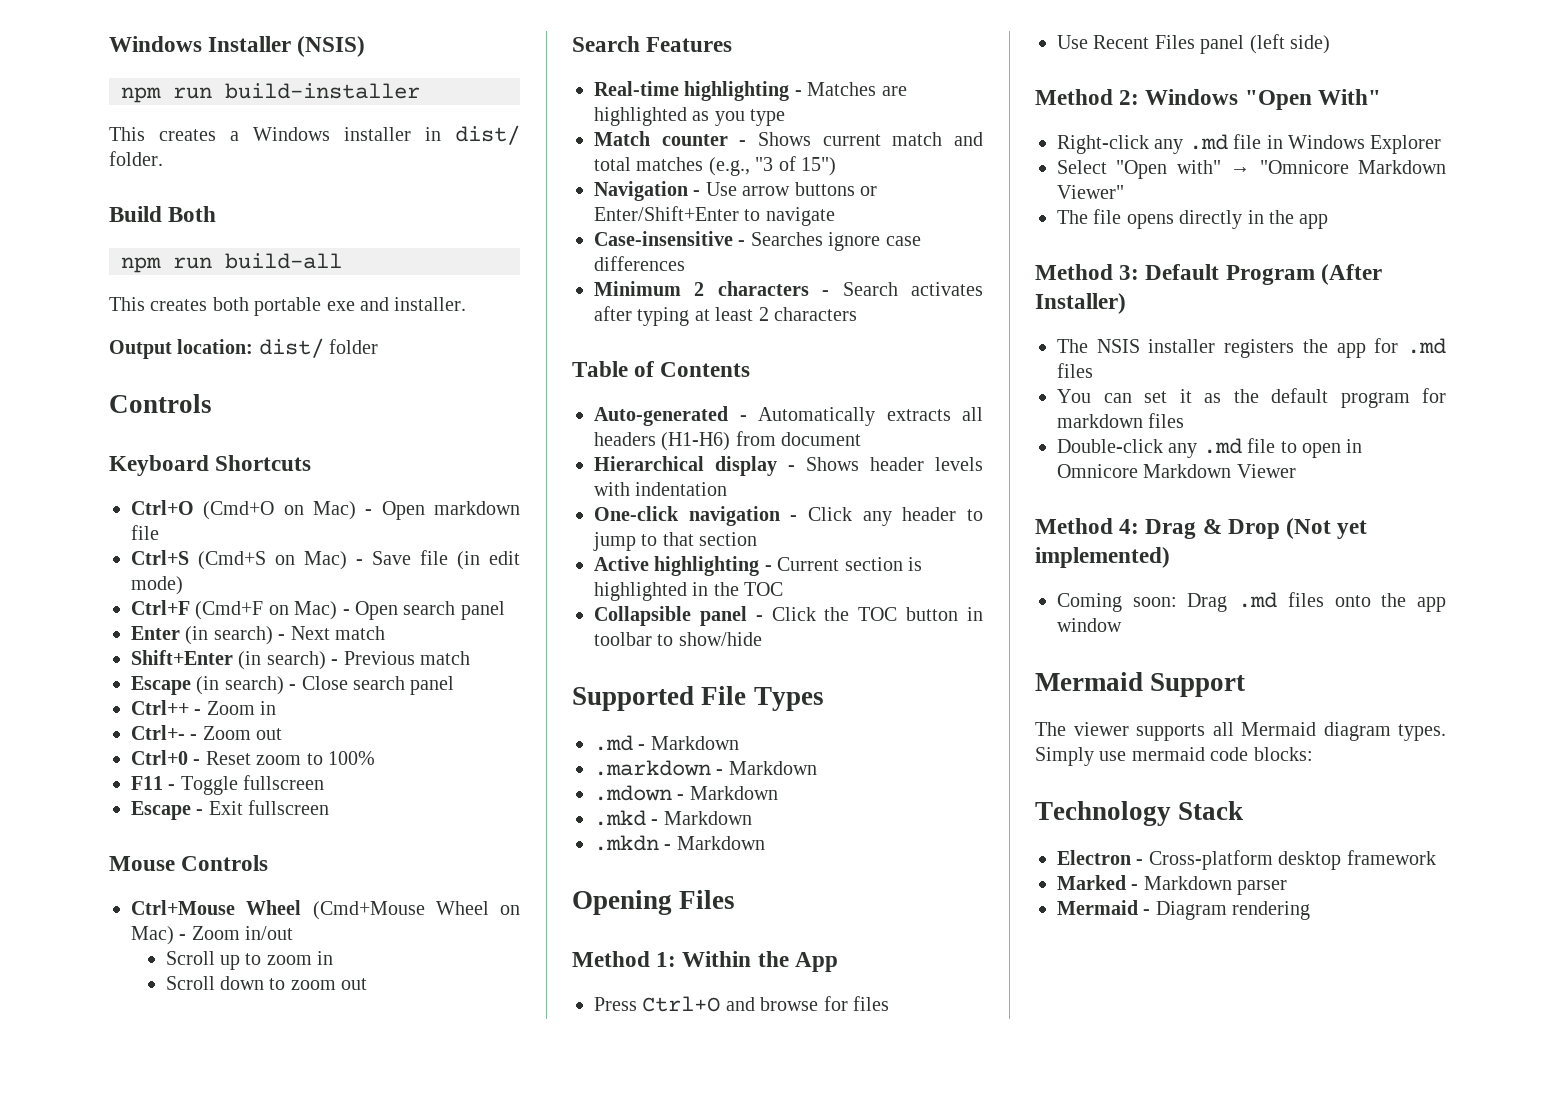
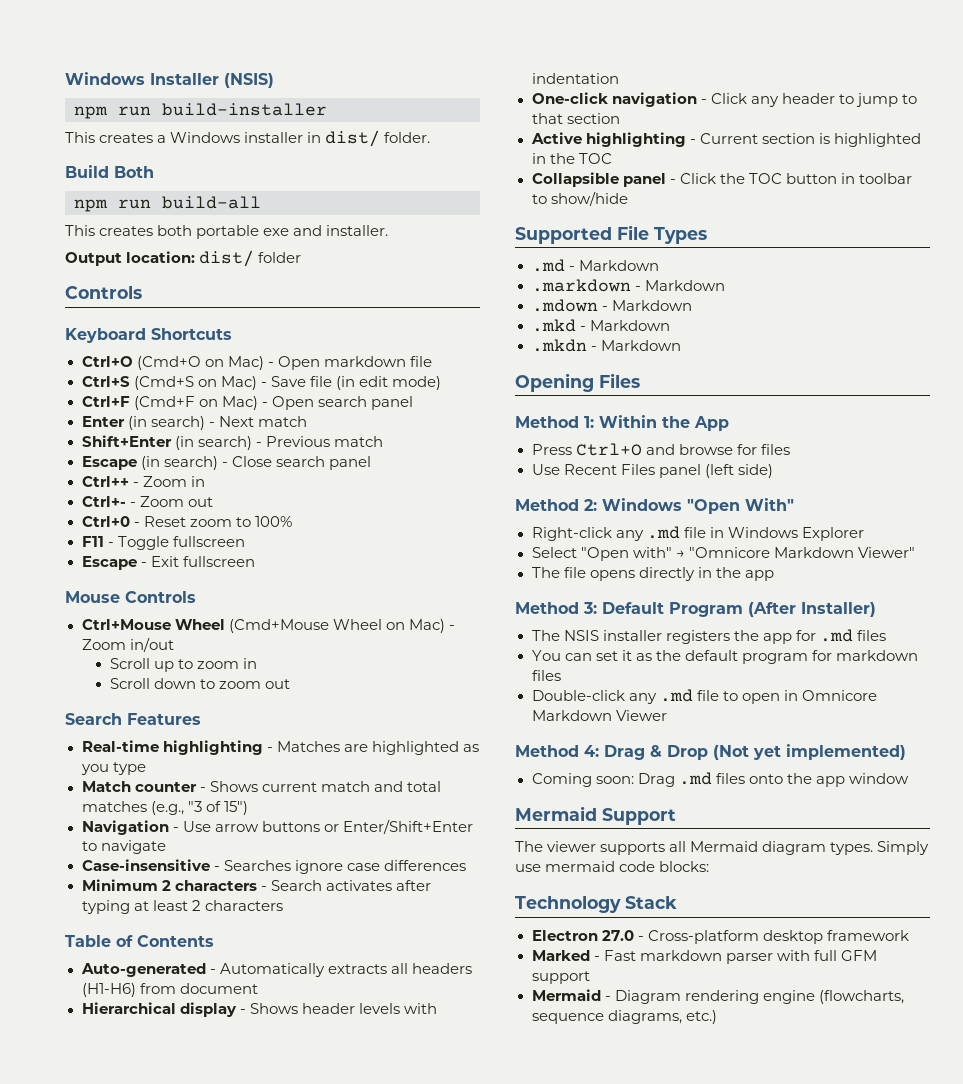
- Electron - Cross-platform desktop framework
+ Electron 27.0 - Cross-platform desktop framework
- Marked - Markdown parser
+ Marked - Fast markdown parser with full GFM support
- Mermaid - Diagram rendering
+ Mermaid - Diagram rendering engine (flowcharts, sequence diagrams, etc.)

